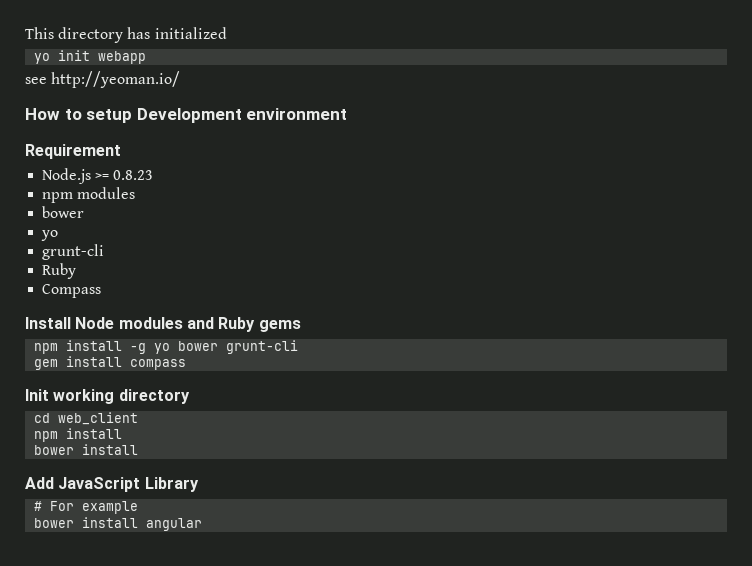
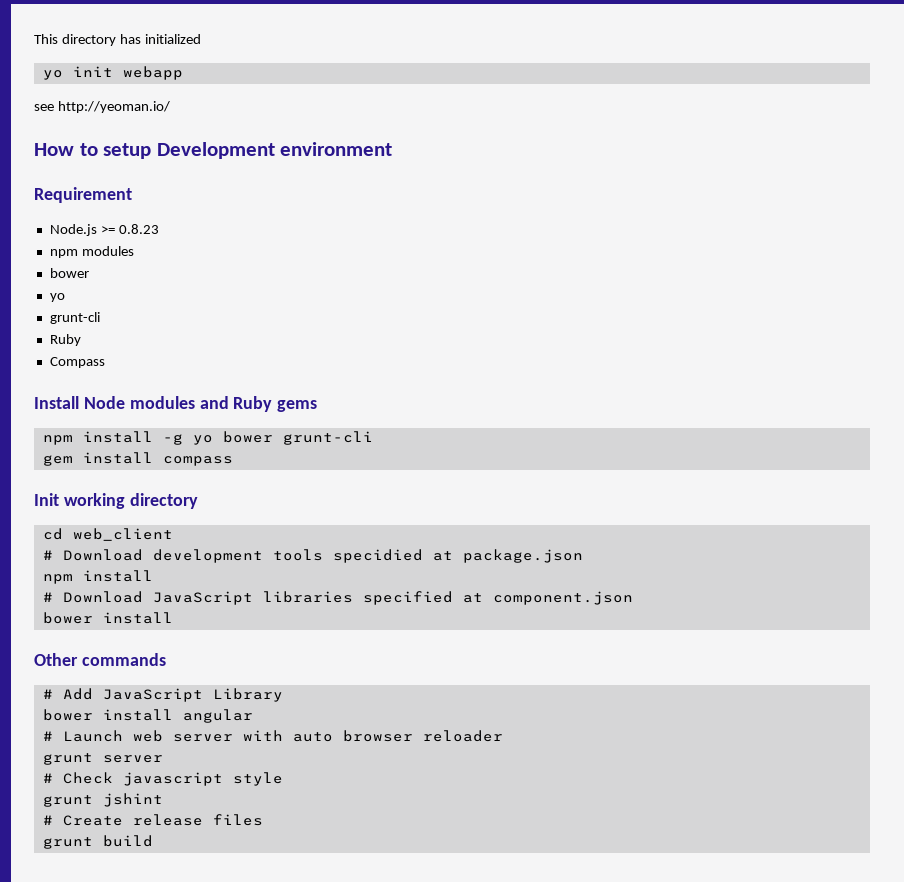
  cd web_client
+ # Download development tools specidied at package.json
  npm install
+ # Download JavaScript libraries specified at component.json
- Add JavaScript Library
+ Other commands
+ # Add JavaScript Library
- # For example
+ # Launch web server with auto browser reloader
+ grunt server
+ # Check javascript style
+ grunt jshint
+ # Create release files
+ grunt build

